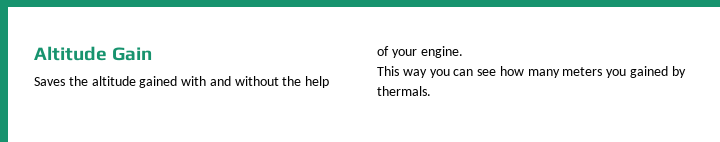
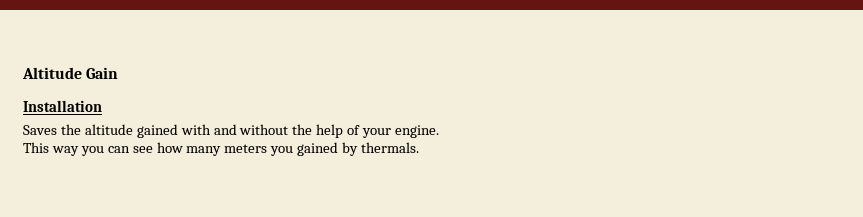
+ Installation

